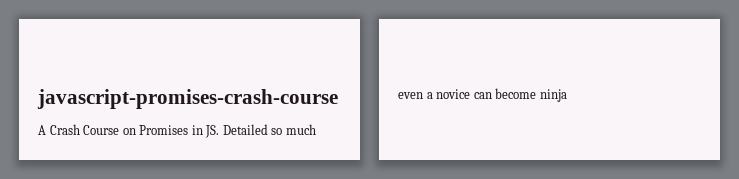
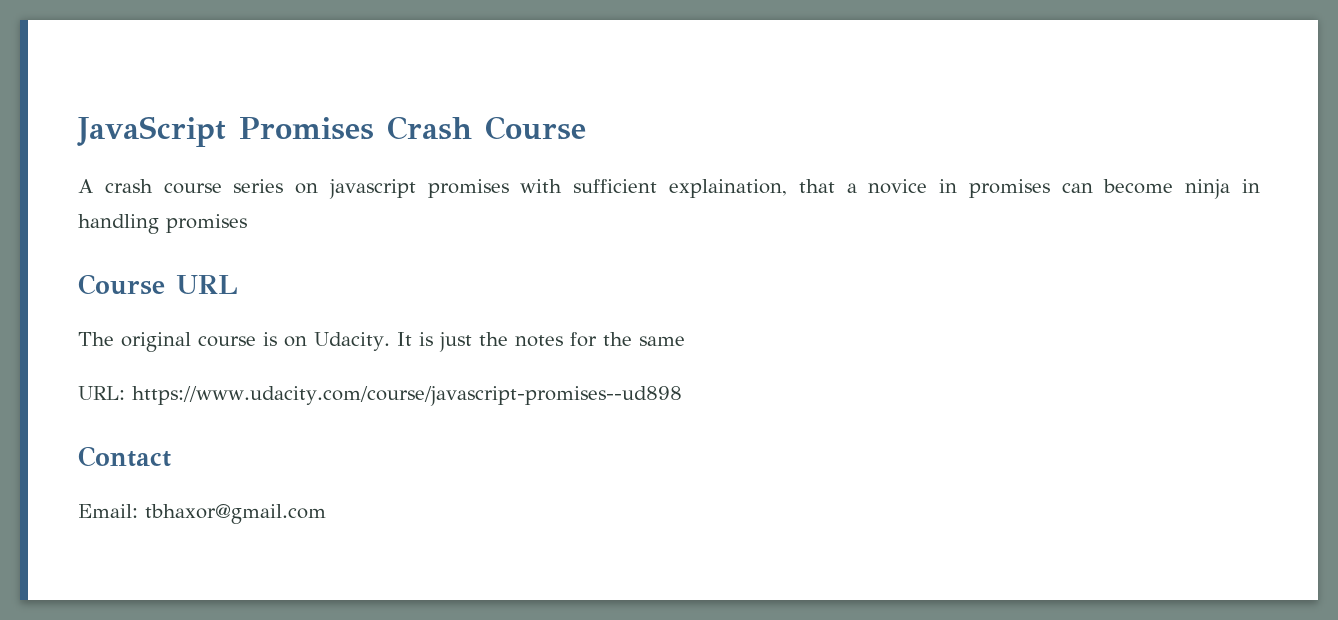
- javascript-promises-crash-course
- A Crash Course on Promises in JS. Detailed so much even a novice can become ninja
+ JavaScript Promises Crash Course
+ A crash course series on javascript promises with sufficient explaination, that a novice in promises can become ninja in handling promises
+ Course URL
+ The original course is on Udacity. It is just the notes for the same
+ URL: https://www.udacity.com/course/javascript-promises--ud898
+ Contact
+ Email: tbhaxor@gmail.com

